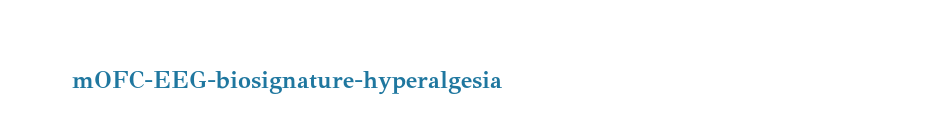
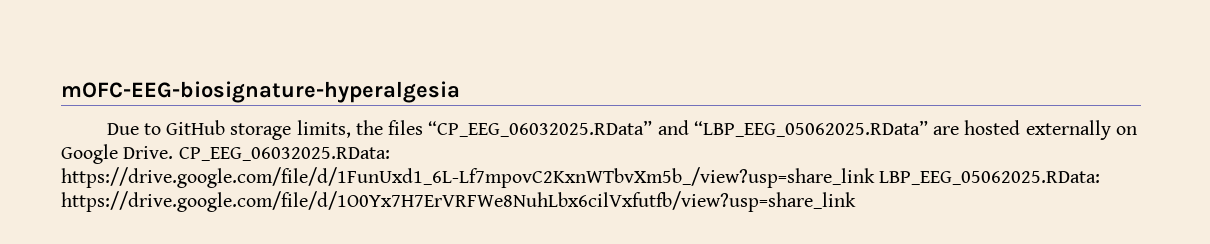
+ Due to GitHub storage limits, the files “CP_EEG_06032025.RData” and “LBP_EEG_05062025.RData” are hosted externally on Google Drive. CP_EEG_06032025.RData: https://drive.google.com/file/d/1FunUxd1_6L-Lf7mpovC2KxnWTbvXm5b_/view?usp=share_link LBP_EEG_05062025.RData: https://drive.google.com/file/d/1O0Yx7H7ErVRFWe8NuhLbx6cilVxfutfb/view?usp=share_link

